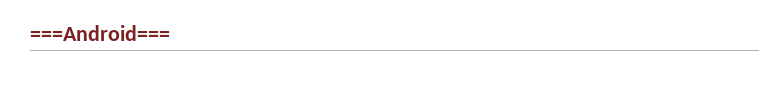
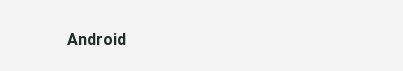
- ===Android===
+ Android

